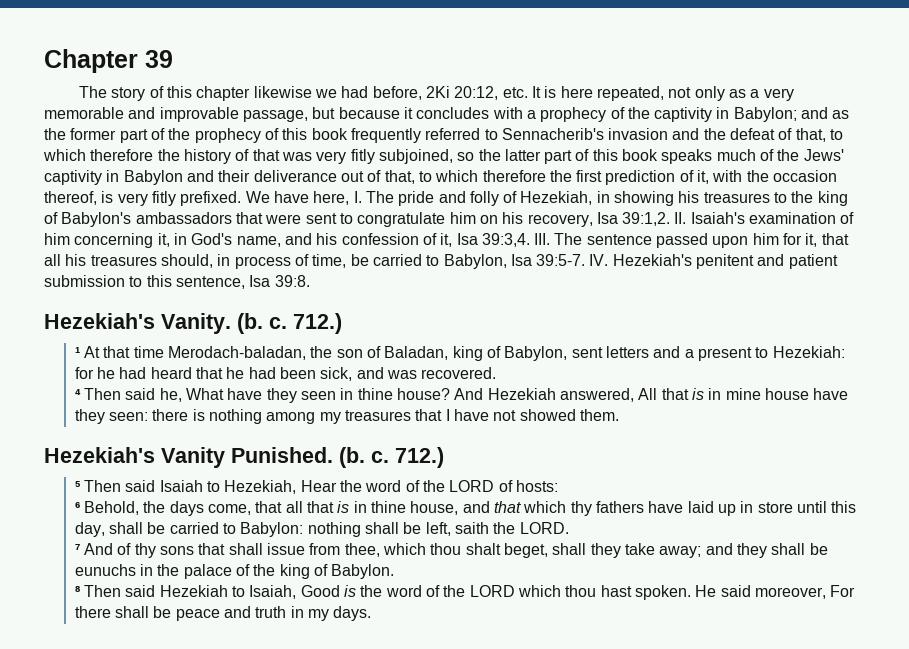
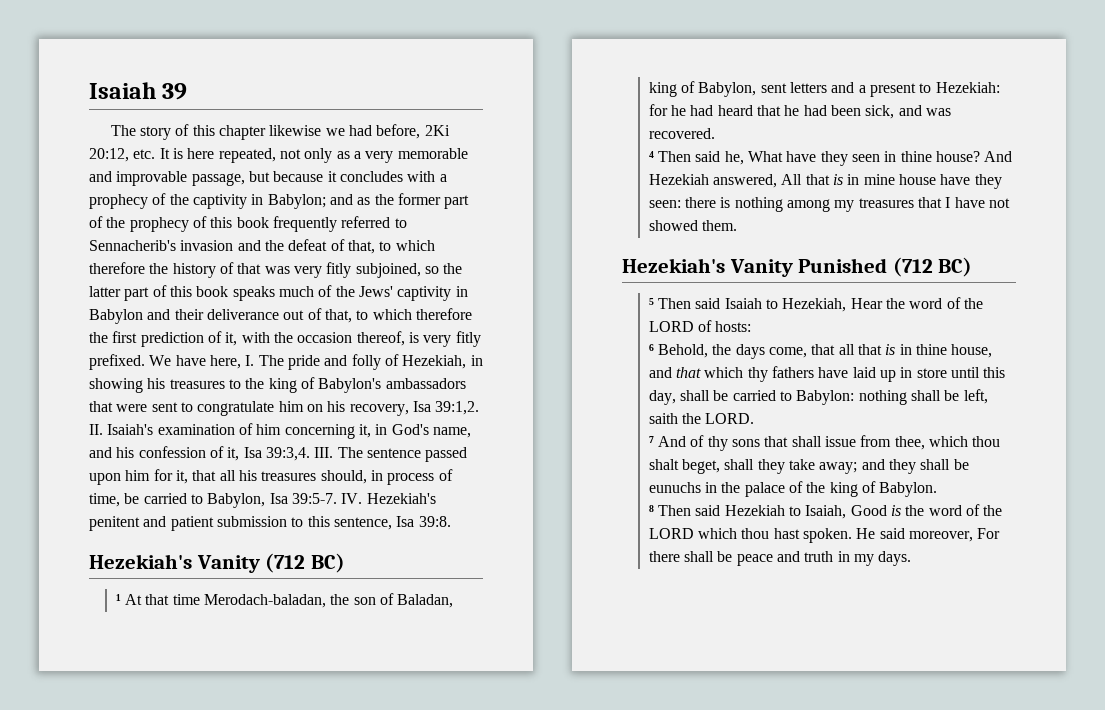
- Chapter 39
+ Isaiah 39
- Hezekiah's Vanity. (b. c. 712.)
+ Hezekiah's Vanity (712 BC)
- Hezekiah's Vanity Punished. (b. c. 712.)
+ Hezekiah's Vanity Punished (712 BC)

